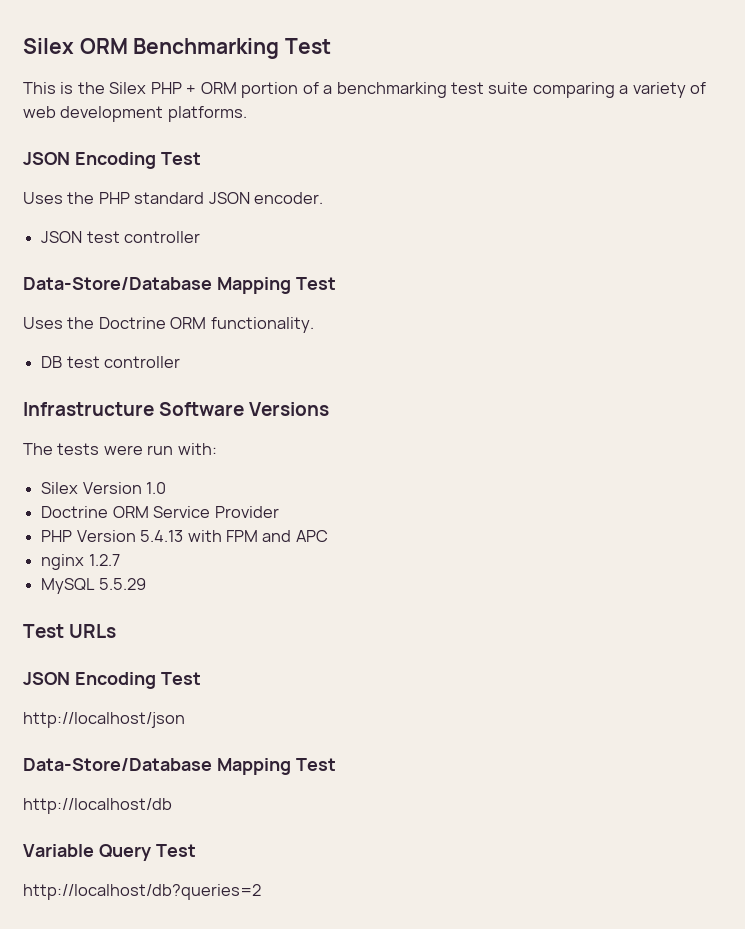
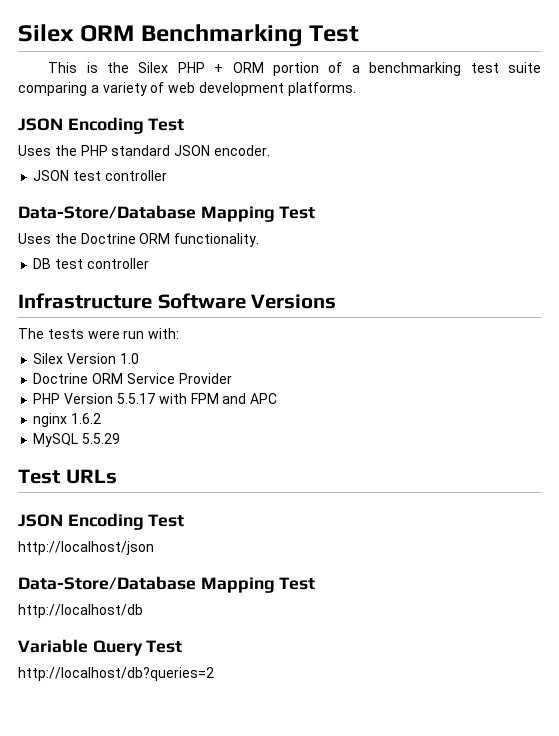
- PHP Version 5.4.13 with FPM and APC
+ PHP Version 5.5.17 with FPM and APC
- nginx 1.2.7
+ nginx 1.6.2

